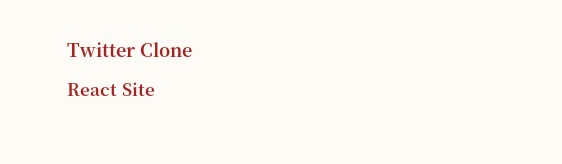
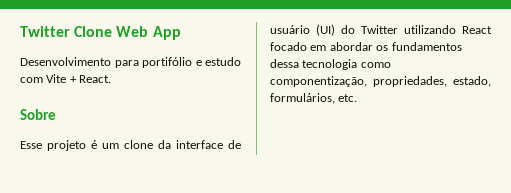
- Twitter Clone
- React Site
+ Twitter Clone Web App
+ Desenvolvimento para portifólio e estudo com Vite + React.
+ Sobre
+ Esse projeto é um clone da interface de usuário (UI) do Twitter utilizando React focado em abordar os fundamentos dessa tecnologia como componentização, propriedades, estado, formulários, etc.

